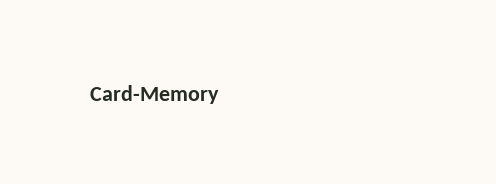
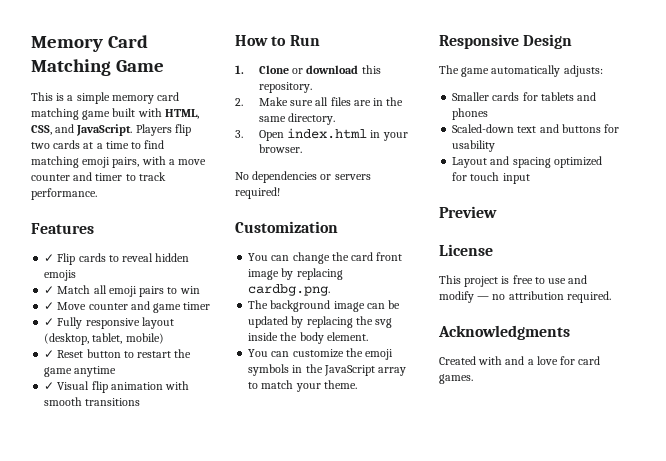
- Card-Memory
+ Memory Card Matching Game
+ This is a simple memory card matching game built with HTML, CSS, and JavaScript. Players flip two cards at a time to find matching emoji pairs, with a move counter and timer to track performance.
+ Features
+ ✓ Flip cards to reveal hidden emojis
+ ✓ Match all emoji pairs to win
+ ✓ Move counter and game timer
+ ✓ Fully responsive layout (desktop, tablet, mobile)
+ ✓ Reset button to restart the game anytime
+ ✓ Visual flip animation with smooth transitions
+ How to Run
+ 1. Clone or download this repository.
+ 2. Make sure all files are in the same directory.
+ 3. Open index.html in your browser.
+ No dependencies or servers required!
+ Customization
+ You can change the card front image by replacing cardbg.png.
+ The background image can be updated by replacing the svg inside the body element.
+ You can customize the emoji symbols in the JavaScript array to match your theme.
+ Responsive Design
+ The game automatically adjusts:
+ Smaller cards for tablets and phones
+ Scaled-down text and buttons for usability
+ Layout and spacing optimized for touch input
+ Preview
+ License
+ This project is free to use and modify — no attribution required.
+ Acknowledgments
+ Created with and a love for card games.

